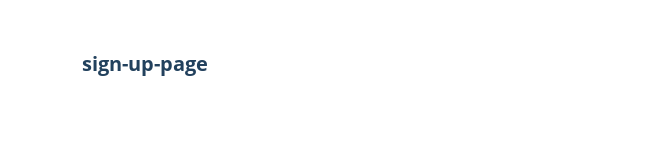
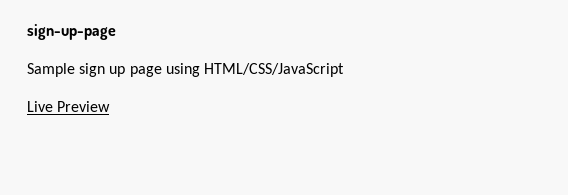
+ Sample sign up page using HTML/CSS/JavaScript
+ Live Preview

